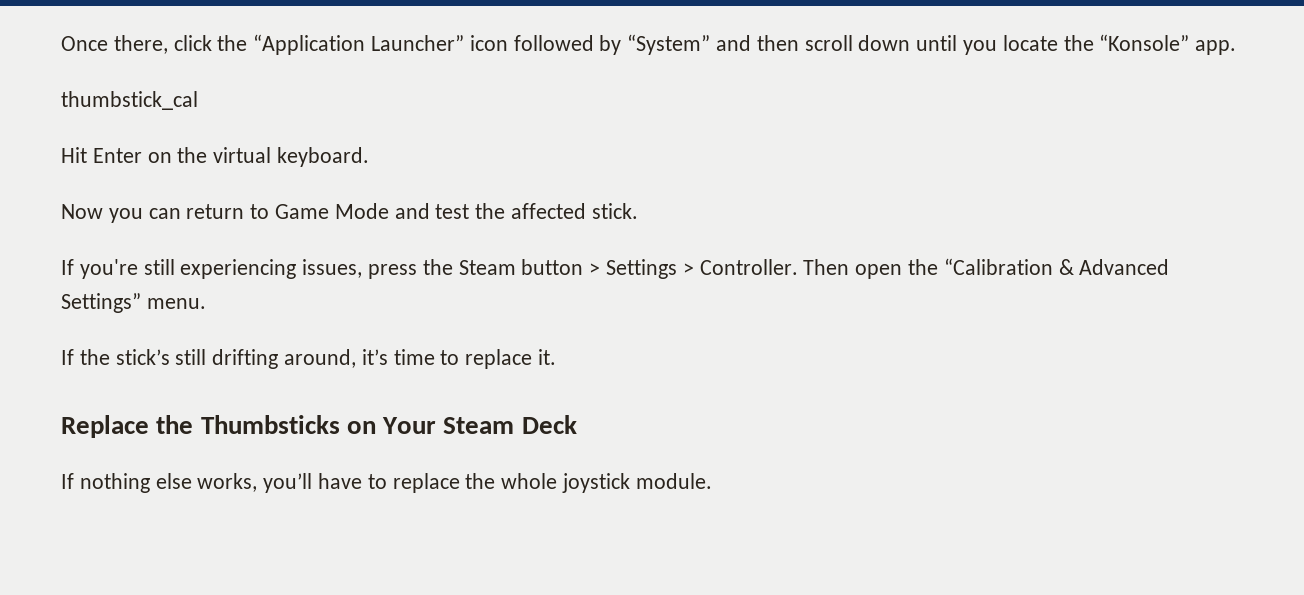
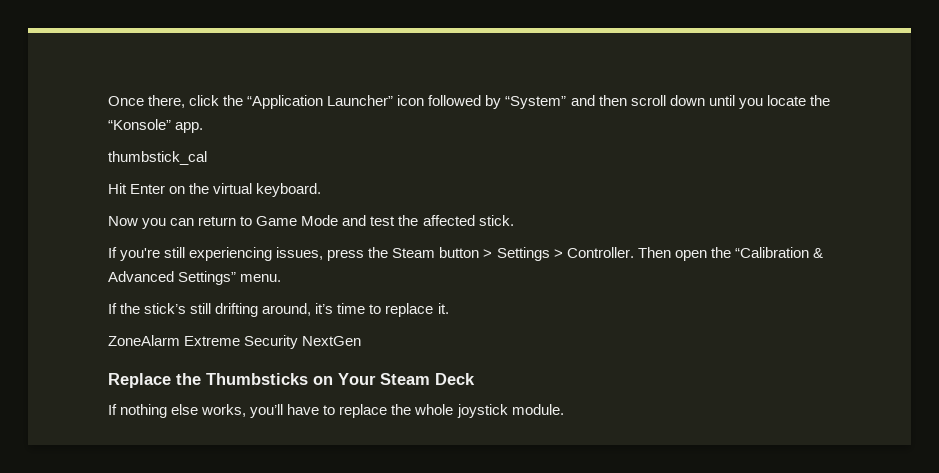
+ ZoneAlarm Extreme Security NextGen

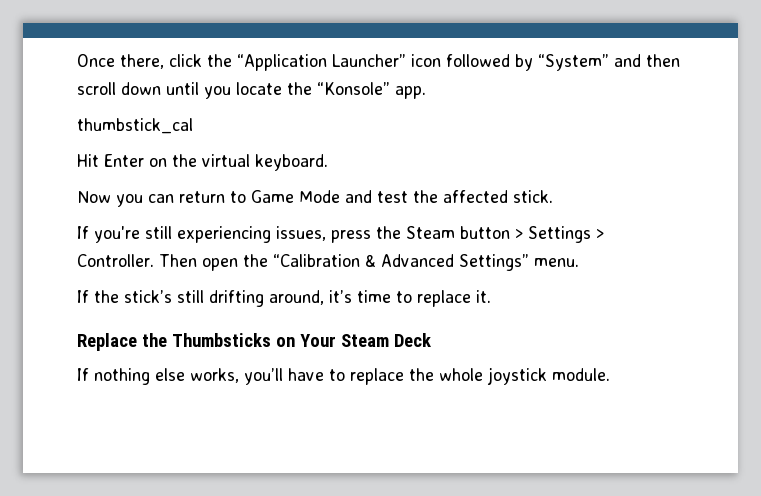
- ZoneAlarm Extreme Security NextGen

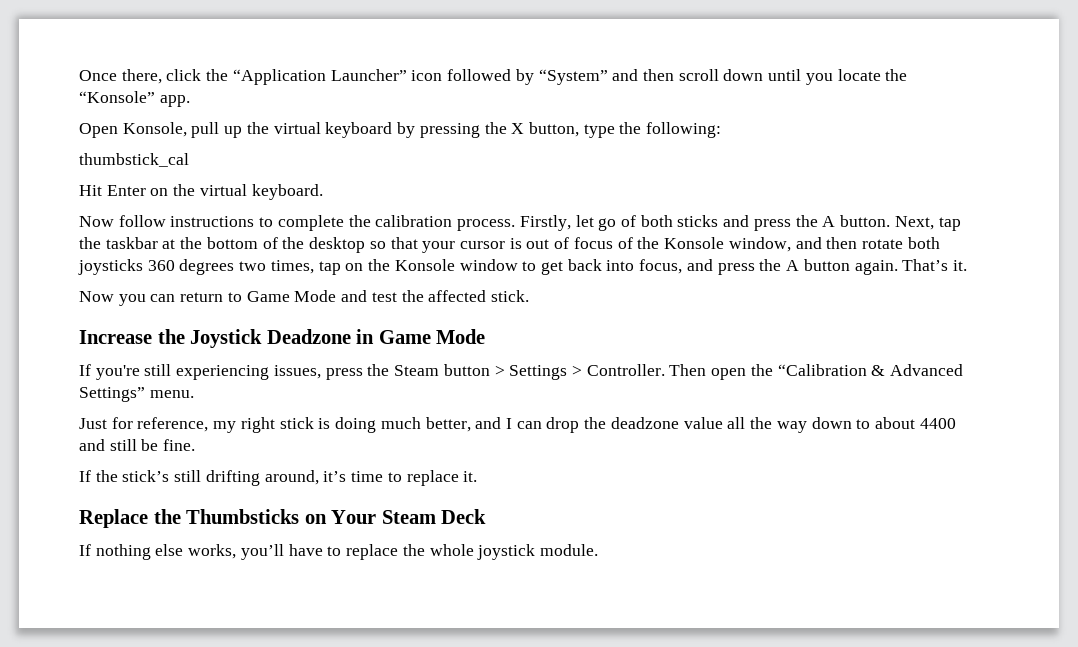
+ Open Konsole, pull up the virtual keyboard by pressing the X button, type the following:
+ Now follow instructions to complete the calibration process. Firstly, let go of both sticks and press the A button. Next, tap the taskbar at the bottom of the desktop so that your cursor is out of focus of the Konsole window, and then rotate both joysticks 360 degrees two times, tap on the Konsole window to get back into focus, and press the A button again. That’s it.
+ Increase the Joystick Deadzone in Game Mode
+ Just for reference, my right stick is doing much better, and I can drop the deadzone value all the way down to about 4400 and still be fine.

